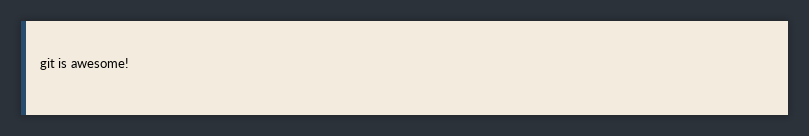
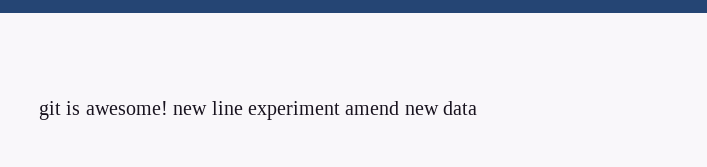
- git is awesome!
+ git is awesome! new line experiment amend new data

